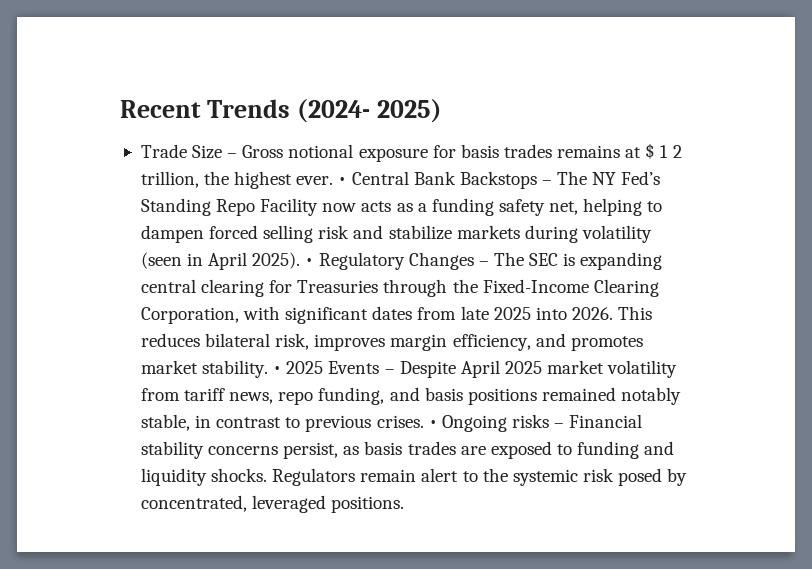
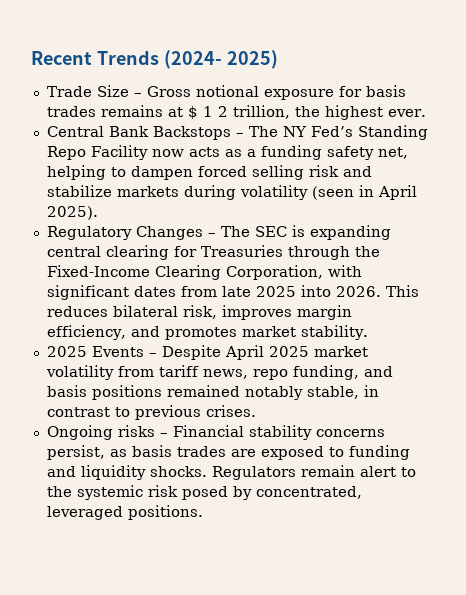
- Trade Size – Gross notional exposure for basis trades remains at $ 1 2 trillion, the highest ever. • Central Bank Backstops – The NY Fed’s Standing Repo Facility now acts as a funding safety net, helping to dampen forced selling risk and stabilize markets during volatility (seen in April 2025). • Regulatory Changes – The SEC is expanding central clearing for Treasuries through the Fixed-Income Clearing Corporation, with significant dates from late 2025 into 2026.
+ Trade Size – Gross notional exposure for basis trades remains at $ 1 2 trillion, the highest ever.
+ Central Bank Backstops – The NY Fed’s Standing Repo Facility now acts as a funding safety net, helping to dampen forced selling risk and stabilize markets during volatility (seen in April 2025).
+ Regulatory Changes – The SEC is expanding central clearing for Treasuries through the Fixed-Income Clearing Corporation, with significant dates from late 2025 into 2026.
- This reduces bilateral risk, improves margin efficiency, and promotes market stability. • 2025 Events – Despite April 2025 market volatility from tariff news, repo funding, and basis positions remained notably stable, in contrast to previous crises. • Ongoing risks – Financial stability concerns persist, as basis trades are exposed to funding and liquidity shocks.
+ This reduces bilateral risk, improves margin efficiency, and promotes market stability.
+ 2025 Events – Despite April 2025 market volatility from tariff news, repo funding, and basis positions remained notably stable, in contrast to previous crises.
+ Ongoing risks – Financial stability concerns persist, as basis trades are exposed to funding and liquidity shocks.

